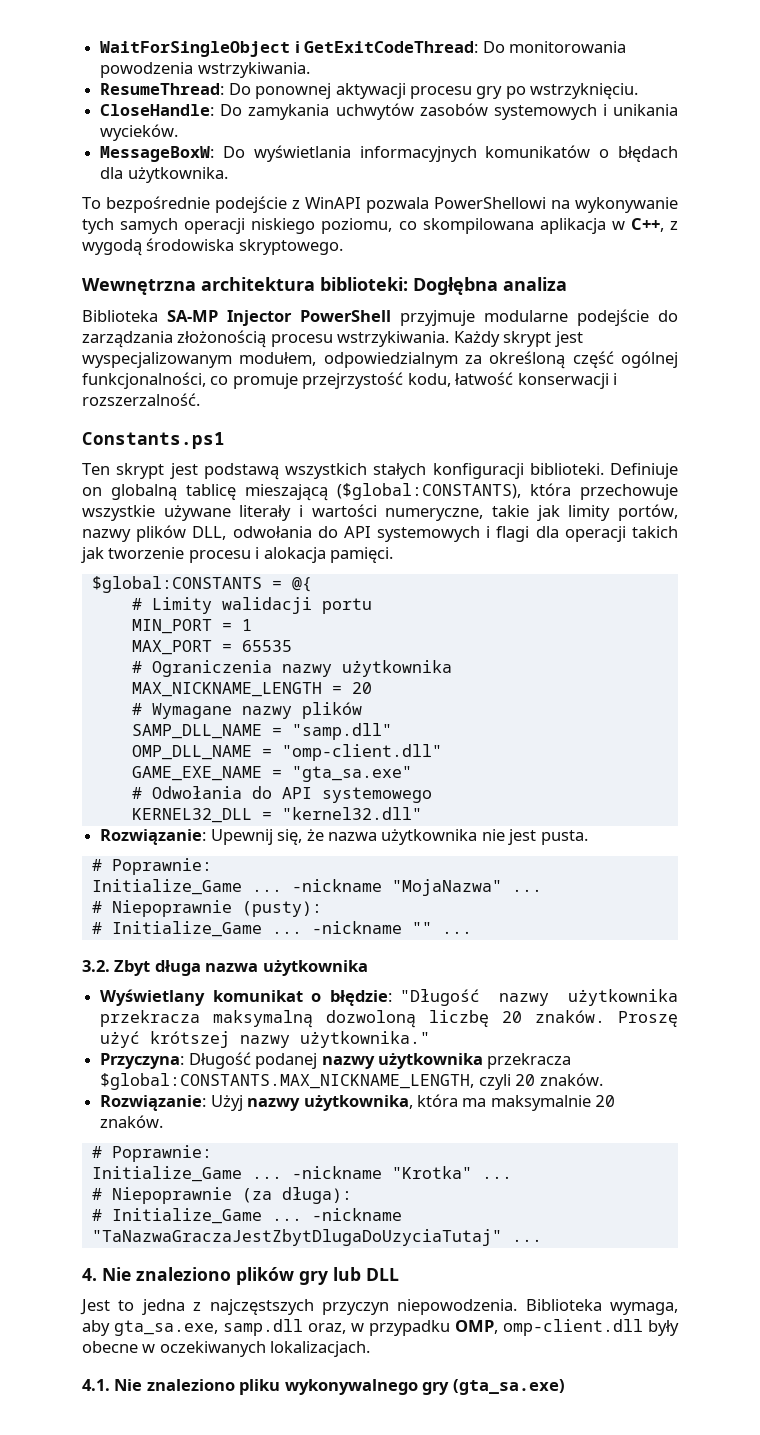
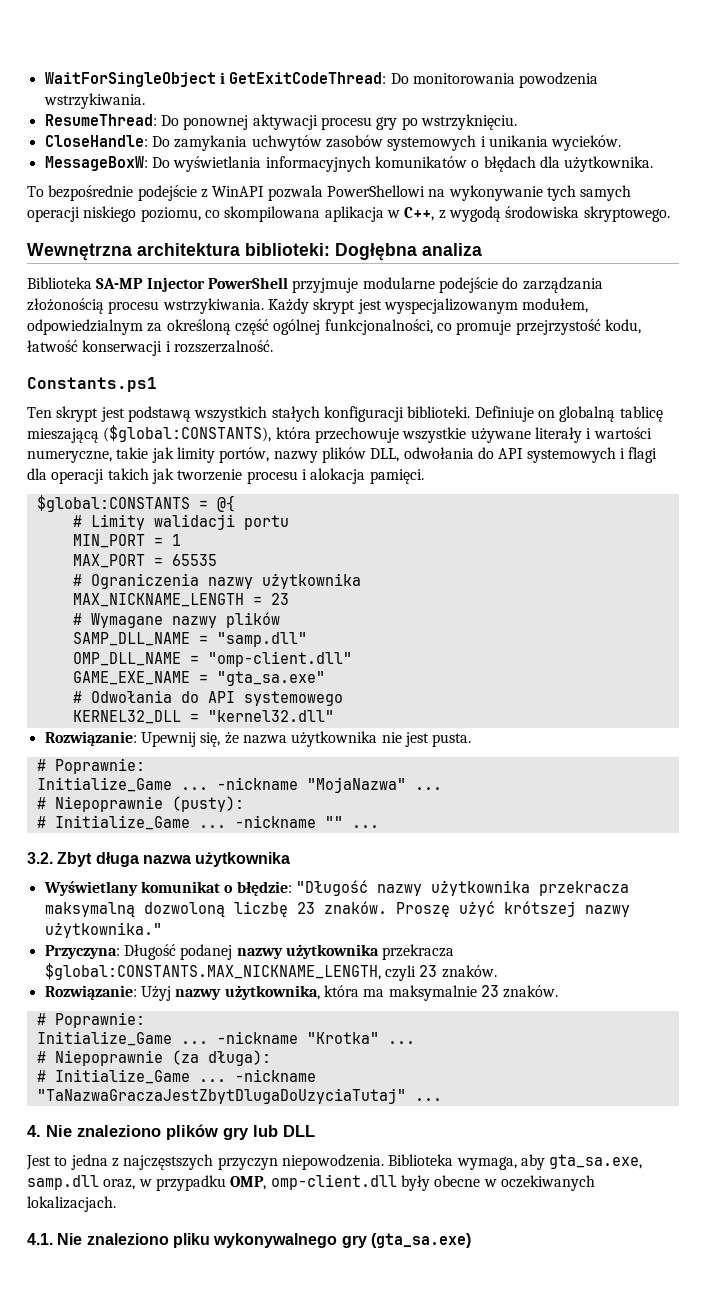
- MAX_NICKNAME_LENGTH = 20
+ MAX_NICKNAME_LENGTH = 23
- Wyświetlany komunikat o błędzie: "Długość nazwy użytkownika przekracza maksymalną dozwoloną liczbę 20 znaków.
+ Wyświetlany komunikat o błędzie: "Długość nazwy użytkownika przekracza maksymalną dozwoloną liczbę 23 znaków.
- Przyczyna: Długość podanej nazwy użytkownika przekracza $global:CONSTANTS.MAX_NICKNAME_LENGTH, czyli 20 znaków.
+ Przyczyna: Długość podanej nazwy użytkownika przekracza $global:CONSTANTS.MAX_NICKNAME_LENGTH, czyli 23 znaków.
- Rozwiązanie: Użyj nazwy użytkownika, która ma maksymalnie 20 znaków.
+ Rozwiązanie: Użyj nazwy użytkownika, która ma maksymalnie 23 znaków.

